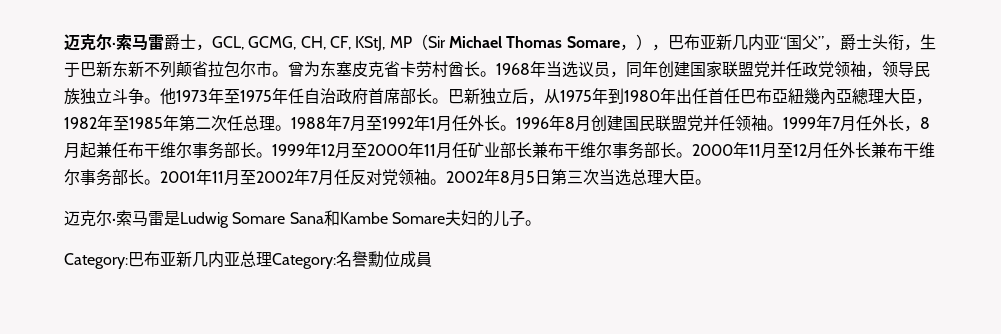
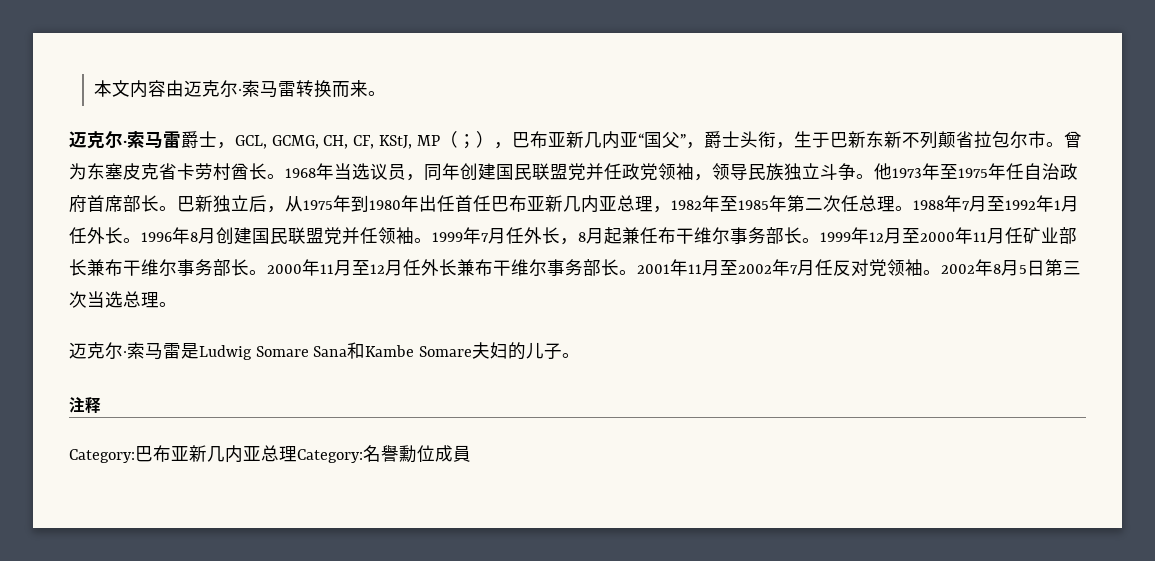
+ 本文内容由迈克尔·索马雷转换而来。
- 迈克尔·索马雷爵士，GCL, GCMG, CH, CF, KStJ, MP（Sir Michael Thomas Somare，），巴布亚新几内亚“国父”，爵士头衔，生于巴新东新不列颠省拉包尔市。
+ 迈克尔·索马雷爵士，GCL, GCMG, CH, CF, KStJ, MP（；），巴布亚新几内亚“国父”，爵士头衔，生于巴新东新不列颠省拉包尔市。
- 1968年当选议员，同年创建国家联盟党并任政党领袖，领导民族独立斗争。
+ 1968年当选议员，同年创建国民联盟党并任政党领袖，领导民族独立斗争。
- 巴新独立后，从1975年到1980年出任首任巴布亞紐幾內亞總理大臣，1982年至1985年第二次任总理。
+ 巴新独立后，从1975年到1980年出任首任巴布亚新几内亚总理，1982年至1985年第二次任总理。
- 2002年8月5日第三次当选总理大臣。
+ 2002年8月5日第三次当选总理。
+ 注释

